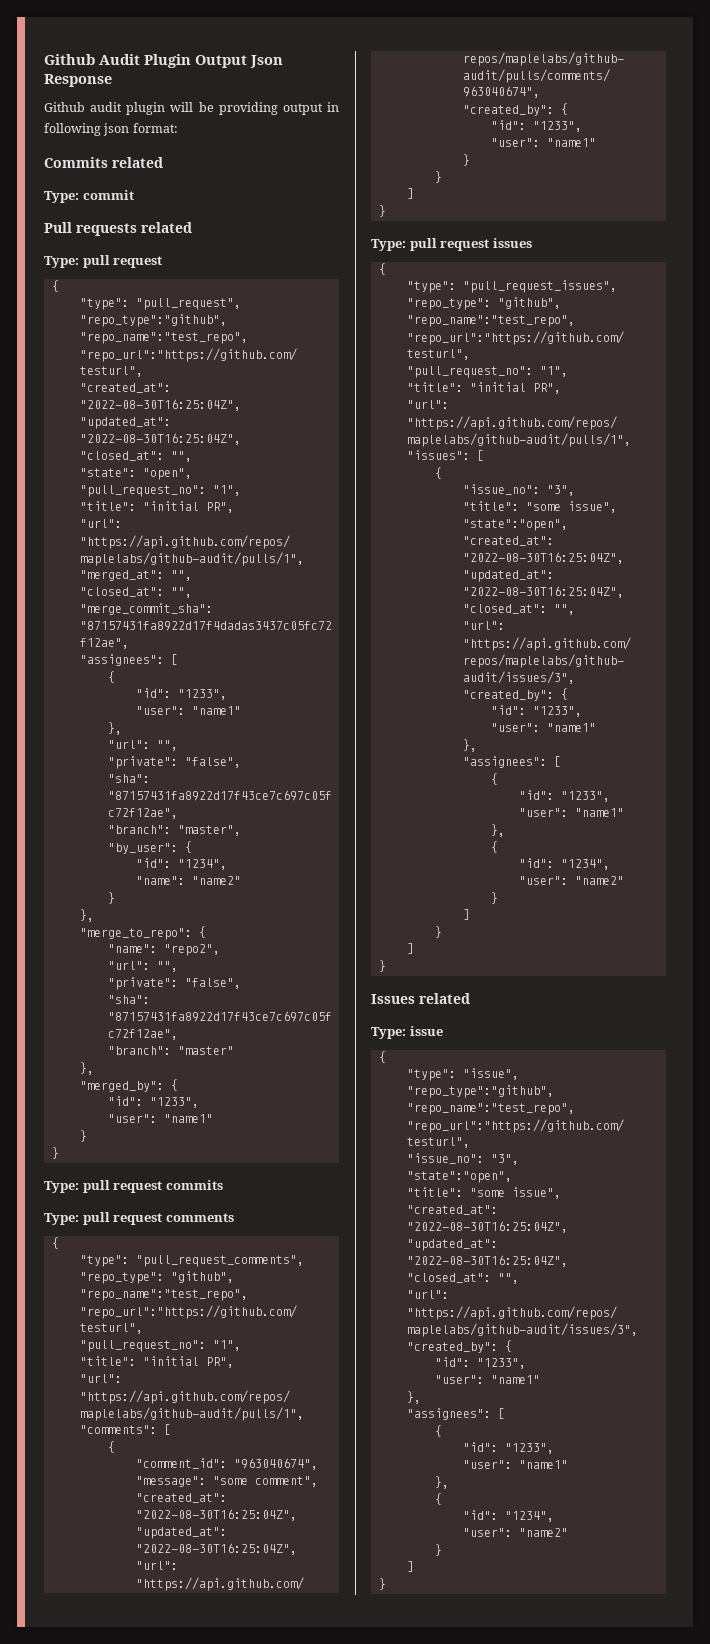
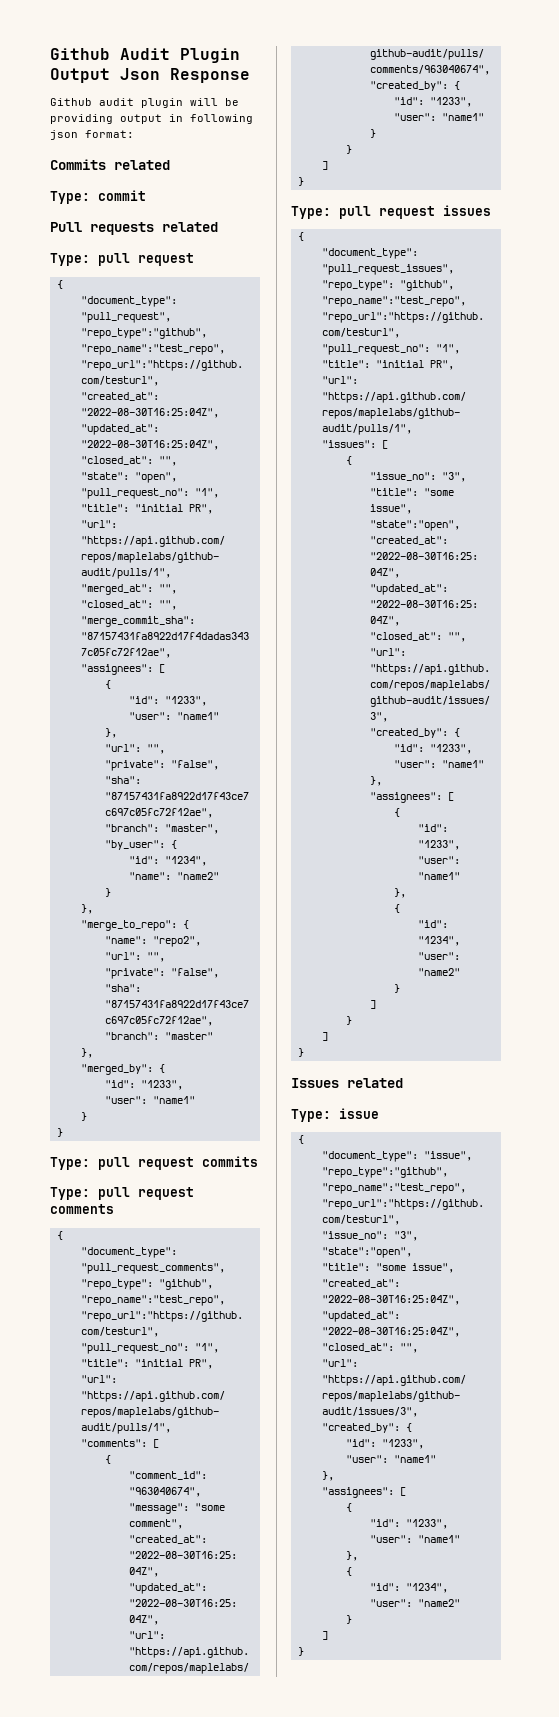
- "type": "pull_request",
+ "document_type": "pull_request",
- "type": "pull_request_comments",
+ "document_type": "pull_request_comments",
- "type": "pull_request_issues",
+ "document_type": "pull_request_issues",
- "type": "issue",
+ "document_type": "issue",

